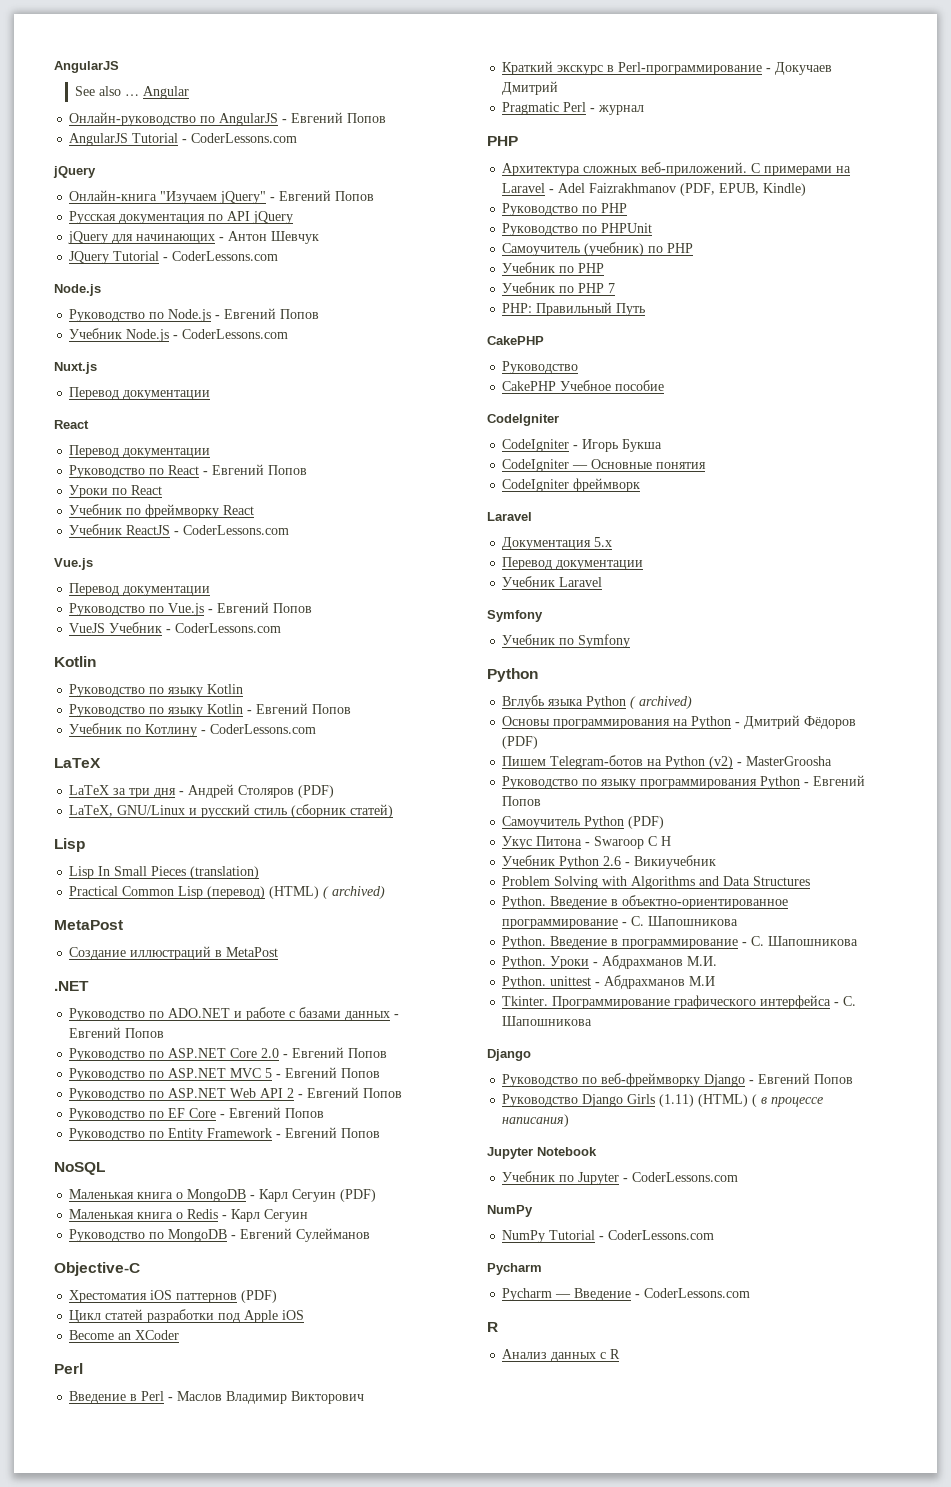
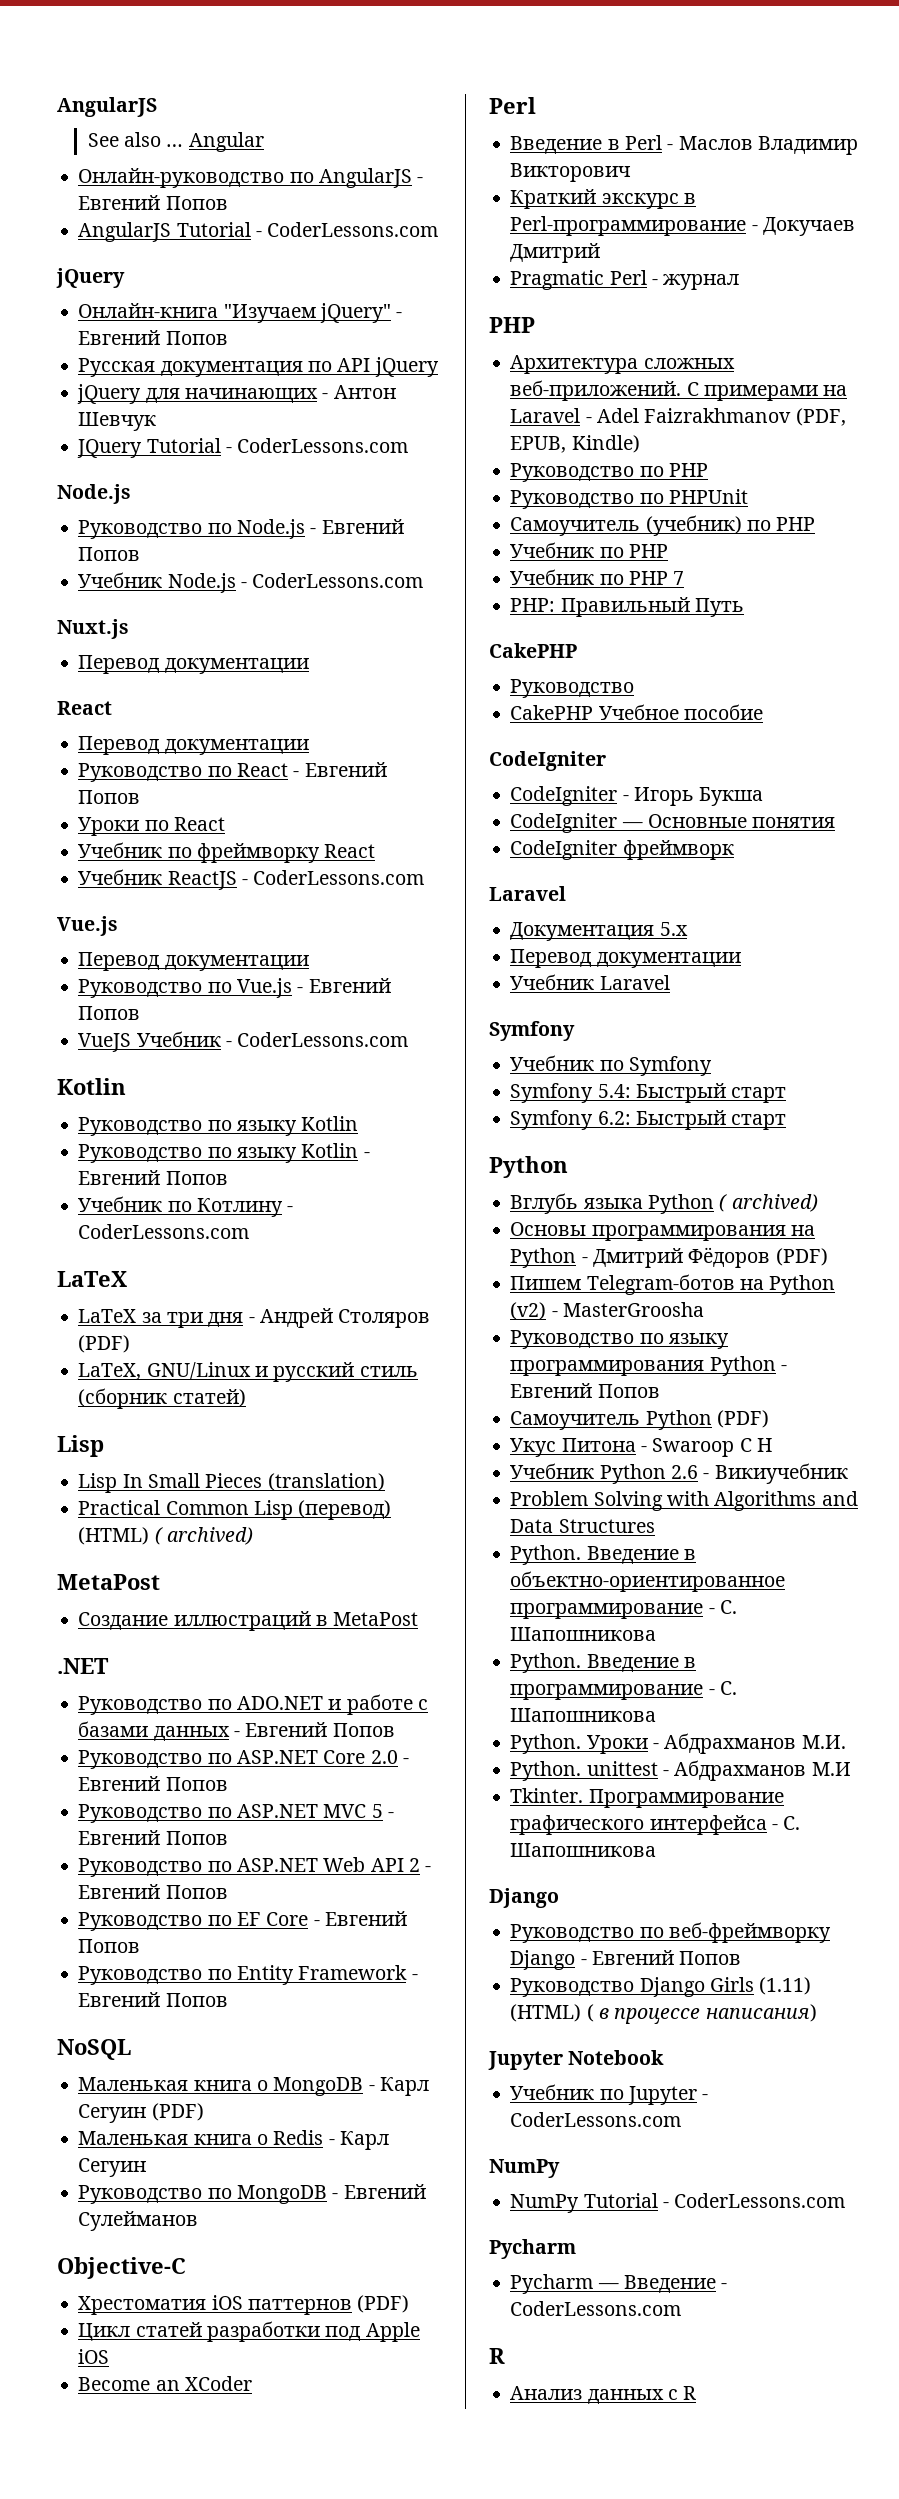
+ Symfony 5.4: Быстрый старт
+ Symfony 6.2: Быстрый старт

